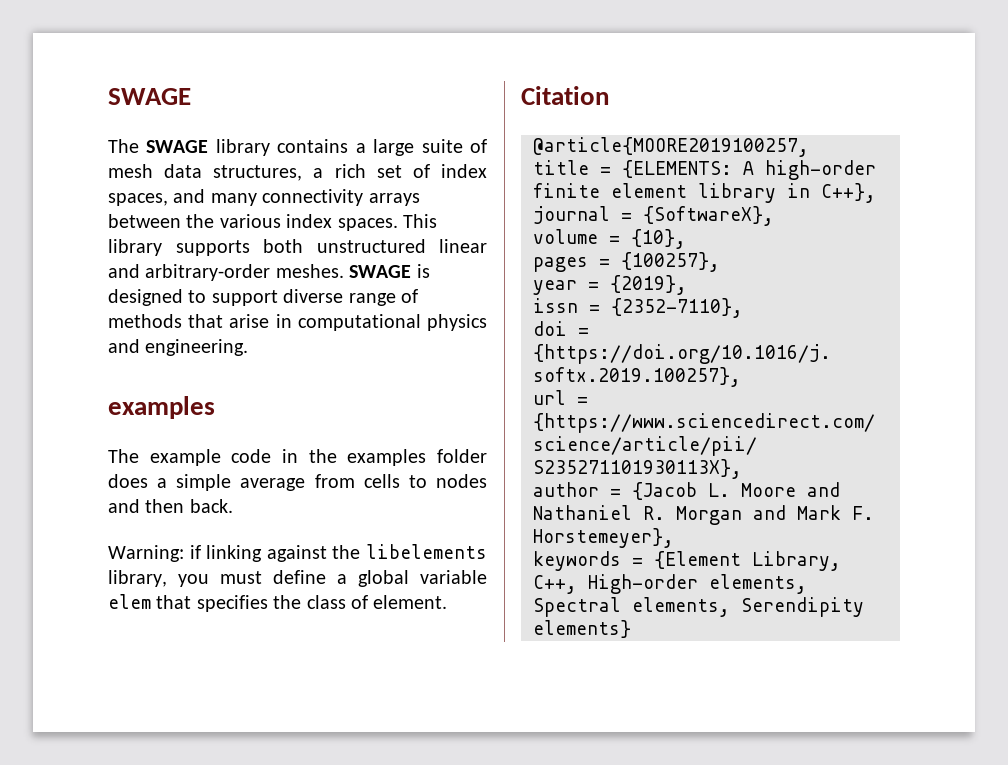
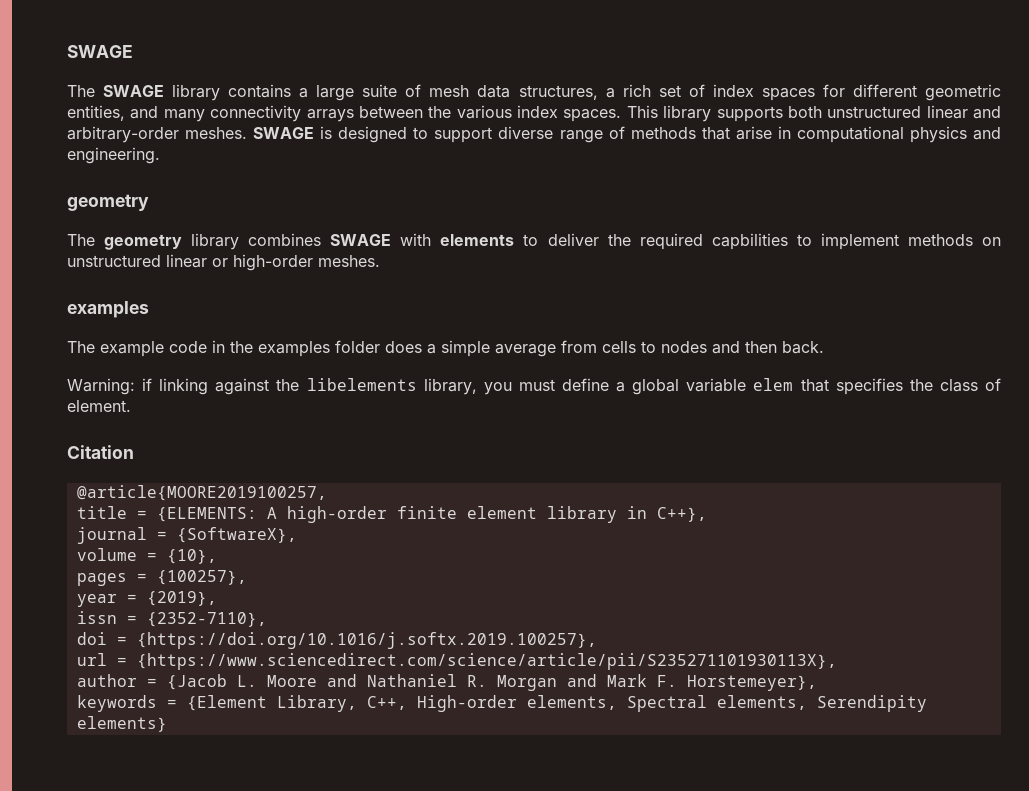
- The SWAGE library contains a large suite of mesh data structures, a rich set of index spaces, and many connectivity arrays between the various index spaces.
+ The SWAGE library contains a large suite of mesh data structures, a rich set of index spaces for different geometric entities, and many connectivity arrays between the various index spaces.
  SWAGE is designed to support diverse range of methods that arise in computational physics and engineering.
+ geometry
+ The geometry library combines SWAGE with elements to deliver the required capbilities to implement methods on unstructured linear or high-order meshes.

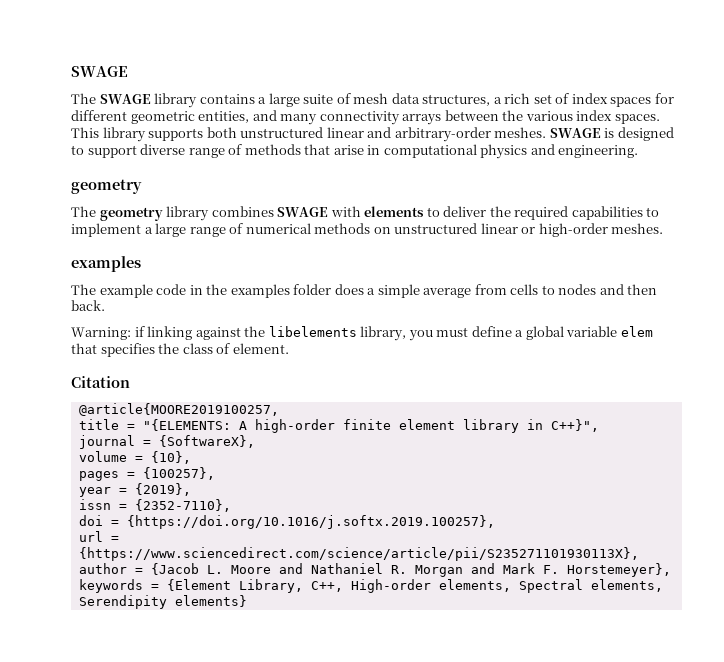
- The geometry library combines SWAGE with elements to deliver the required capbilities to implement methods on unstructured linear or high-order meshes.
+ The geometry library combines SWAGE with elements to deliver the required capabilities to implement a large range of numerical methods on unstructured linear or high-order meshes.
- title = {ELEMENTS: A high-order finite element library in C++},
+ title = "{ELEMENTS: A high-order finite element library in C++}",

